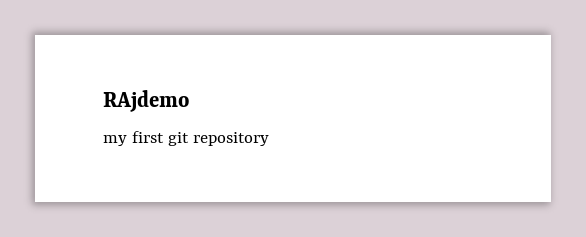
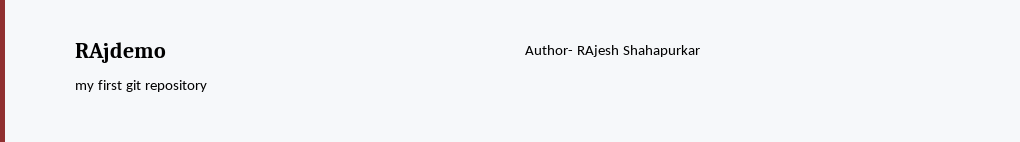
+ Author- RAjesh Shahapurkar

